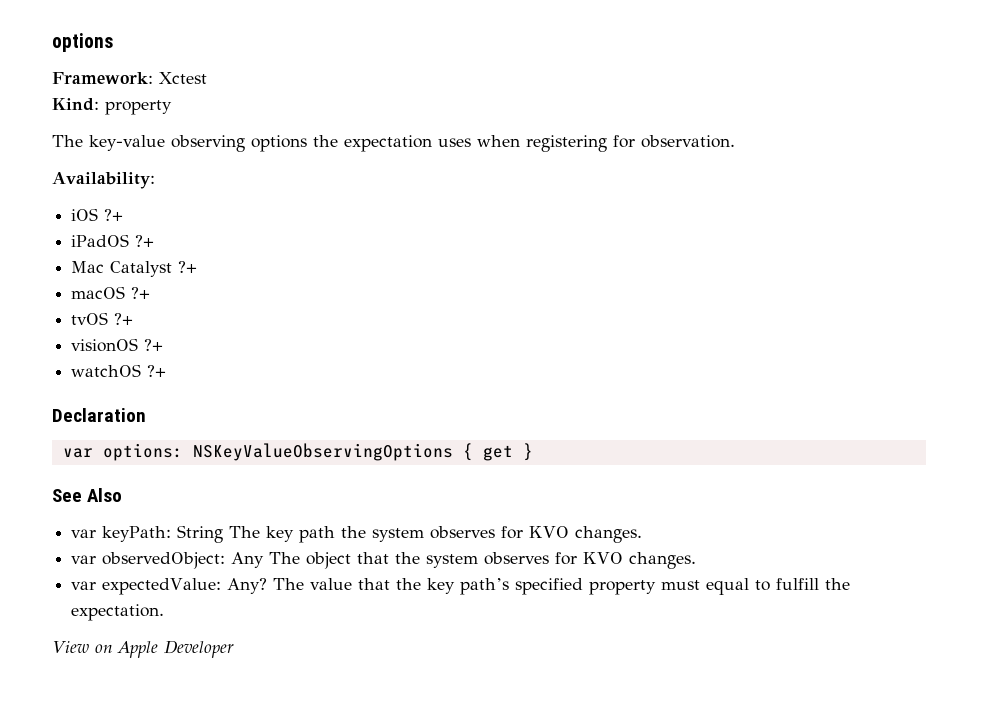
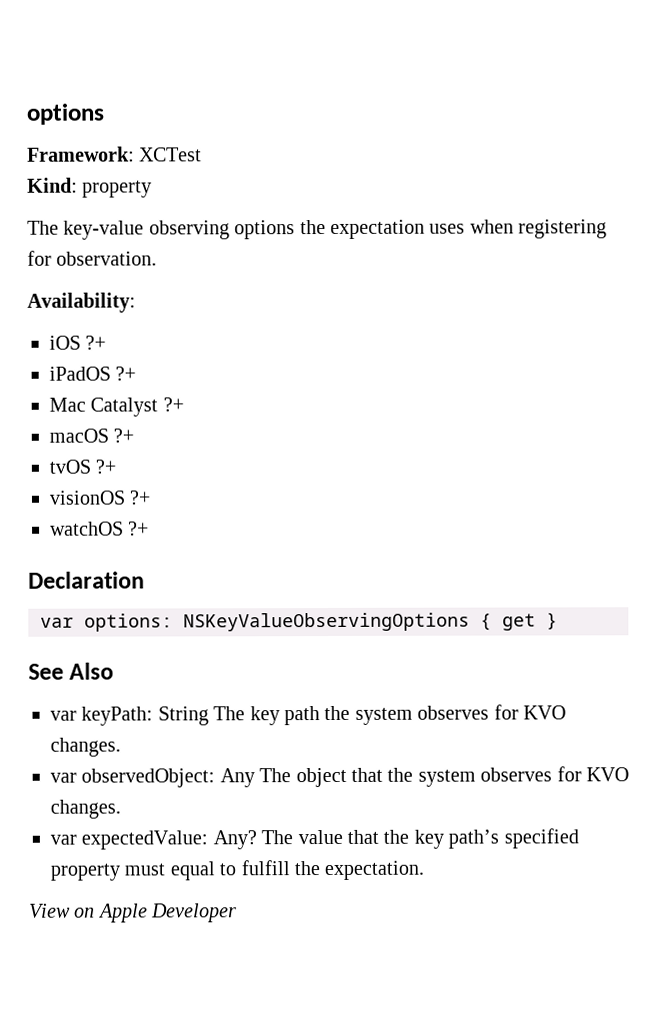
- Framework: Xctest
+ Framework: XCTest

